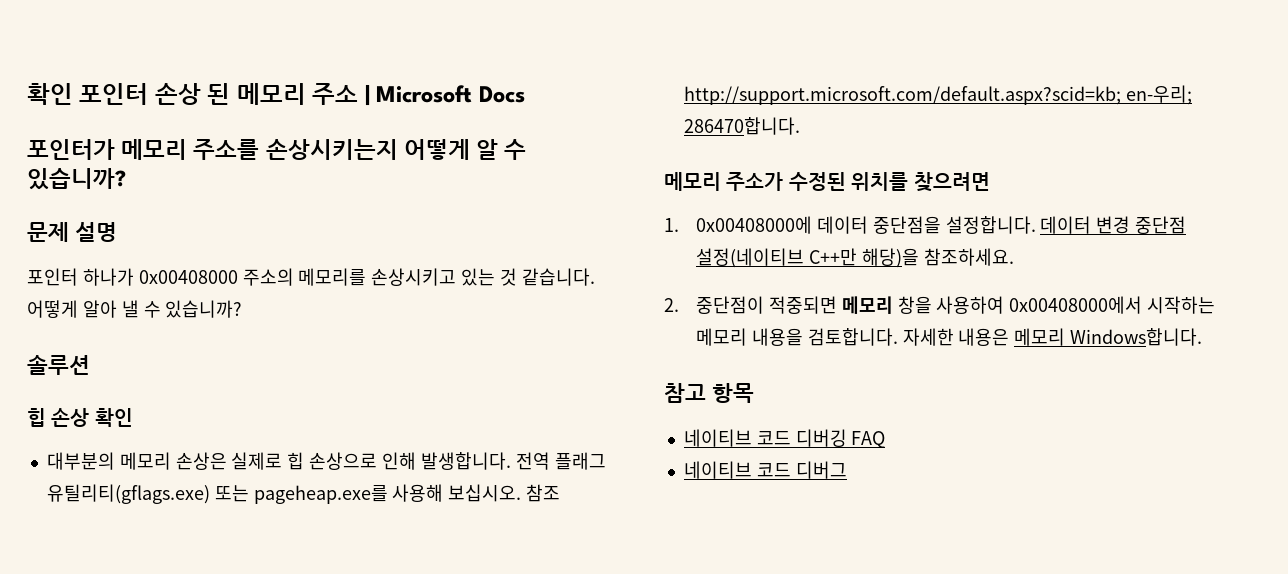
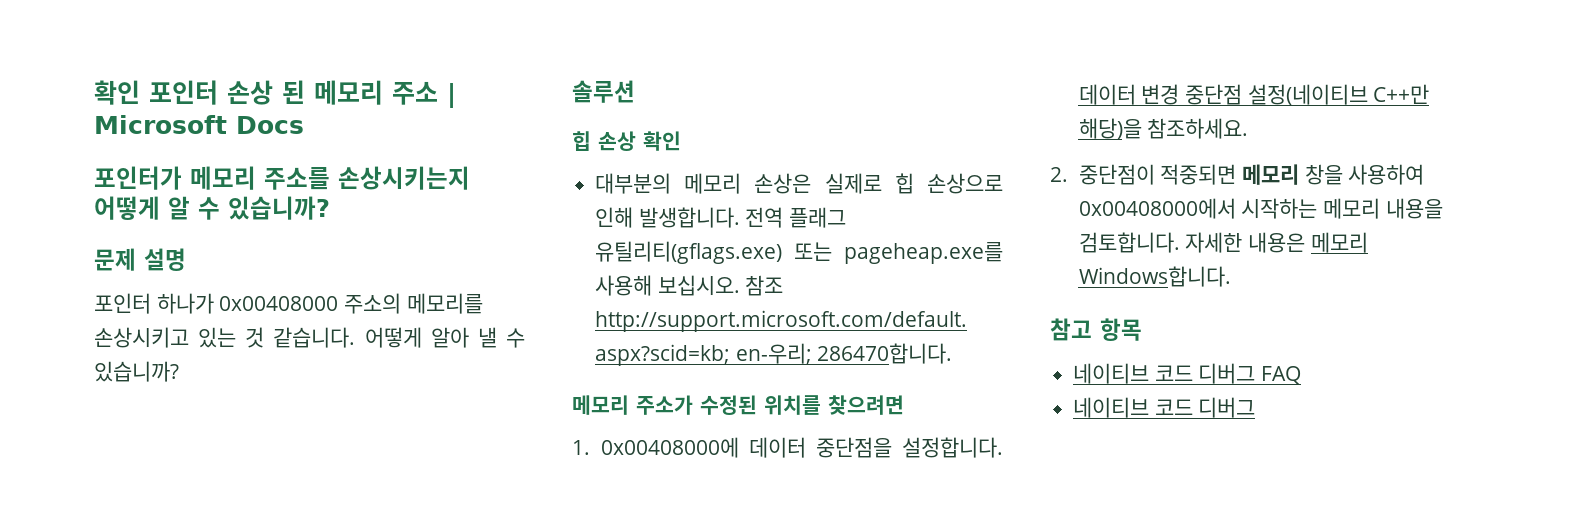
- 네이티브 코드 디버깅 FAQ
+ 네이티브 코드 디버그 FAQ

